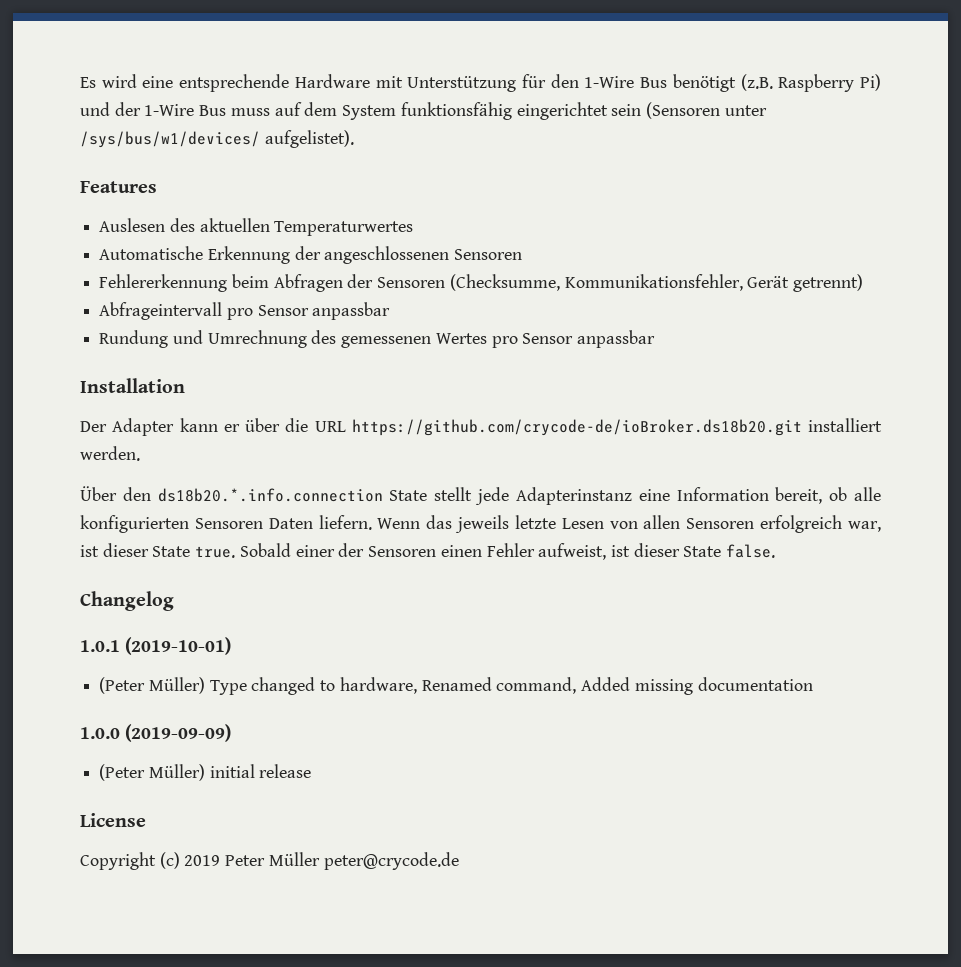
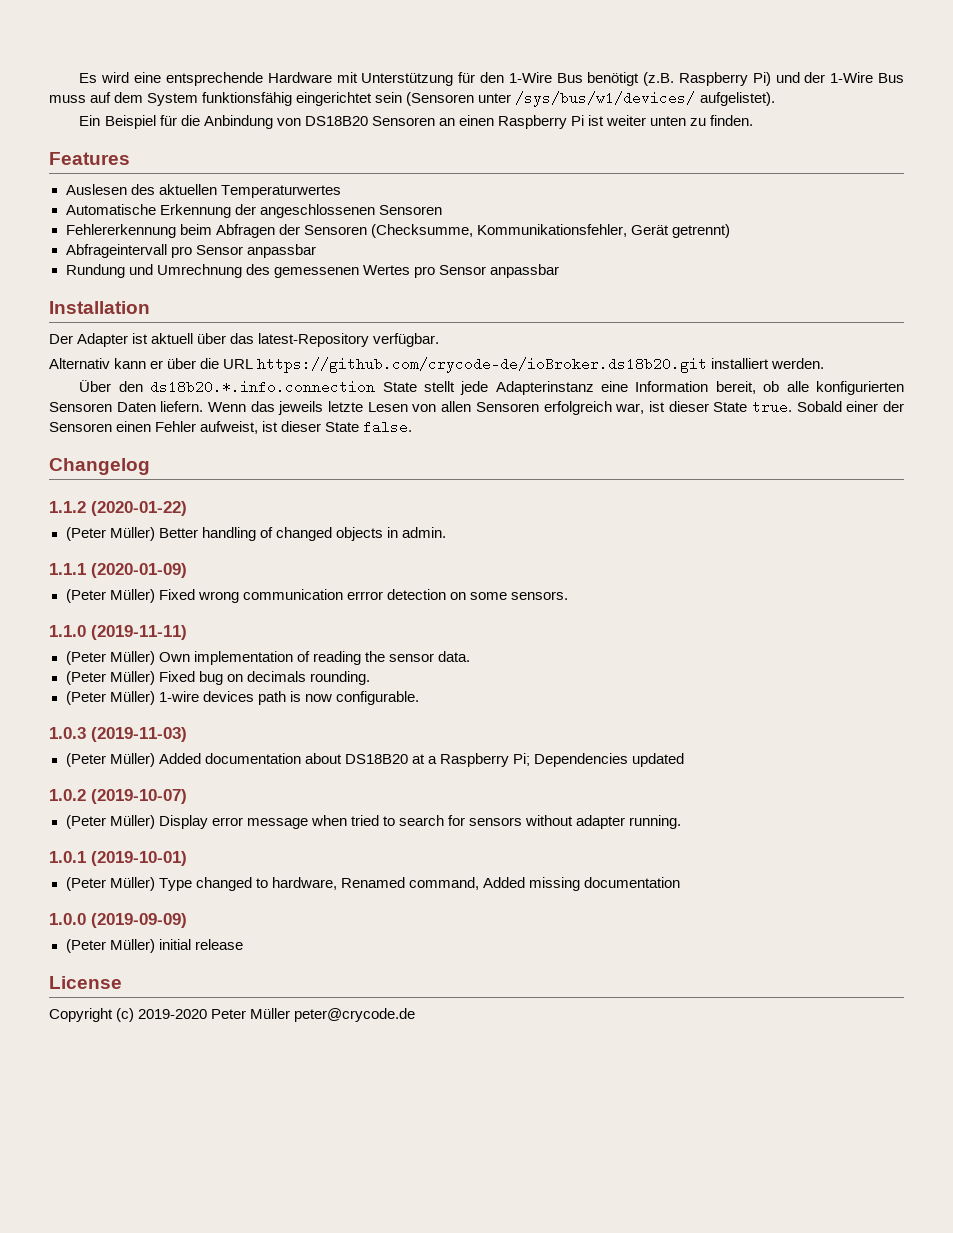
+ Ein Beispiel für die Anbindung von DS18B20 Sensoren an einen Raspberry Pi ist weiter unten zu finden.
- Der Adapter kann er über die URL https://github.com/crycode-de/ioBroker.ds18b20.git installiert werden.
+ Der Adapter ist aktuell über das latest-Repository verfügbar.
+ Alternativ kann er über die URL https://github.com/crycode-de/ioBroker.ds18b20.git installiert werden.
+ 1.1.2 (2020-01-22)
+ (Peter Müller) Better handling of changed objects in admin.
+ 1.1.1 (2020-01-09)
+ (Peter Müller) Fixed wrong communication errror detection on some sensors.
+ 1.1.0 (2019-11-11)
+ (Peter Müller) Own implementation of reading the sensor data.
+ (Peter Müller) Fixed bug on decimals rounding.
+ (Peter Müller) 1-wire devices path is now configurable.
+ 1.0.3 (2019-11-03)
+ (Peter Müller) Added documentation about DS18B20 at a Raspberry Pi; Dependencies updated
+ 1.0.2 (2019-10-07)
+ (Peter Müller) Display error message when tried to search for sensors without adapter running.
- Copyright (c) 2019 Peter Müller peter@crycode.de
+ Copyright (c) 2019-2020 Peter Müller peter@crycode.de

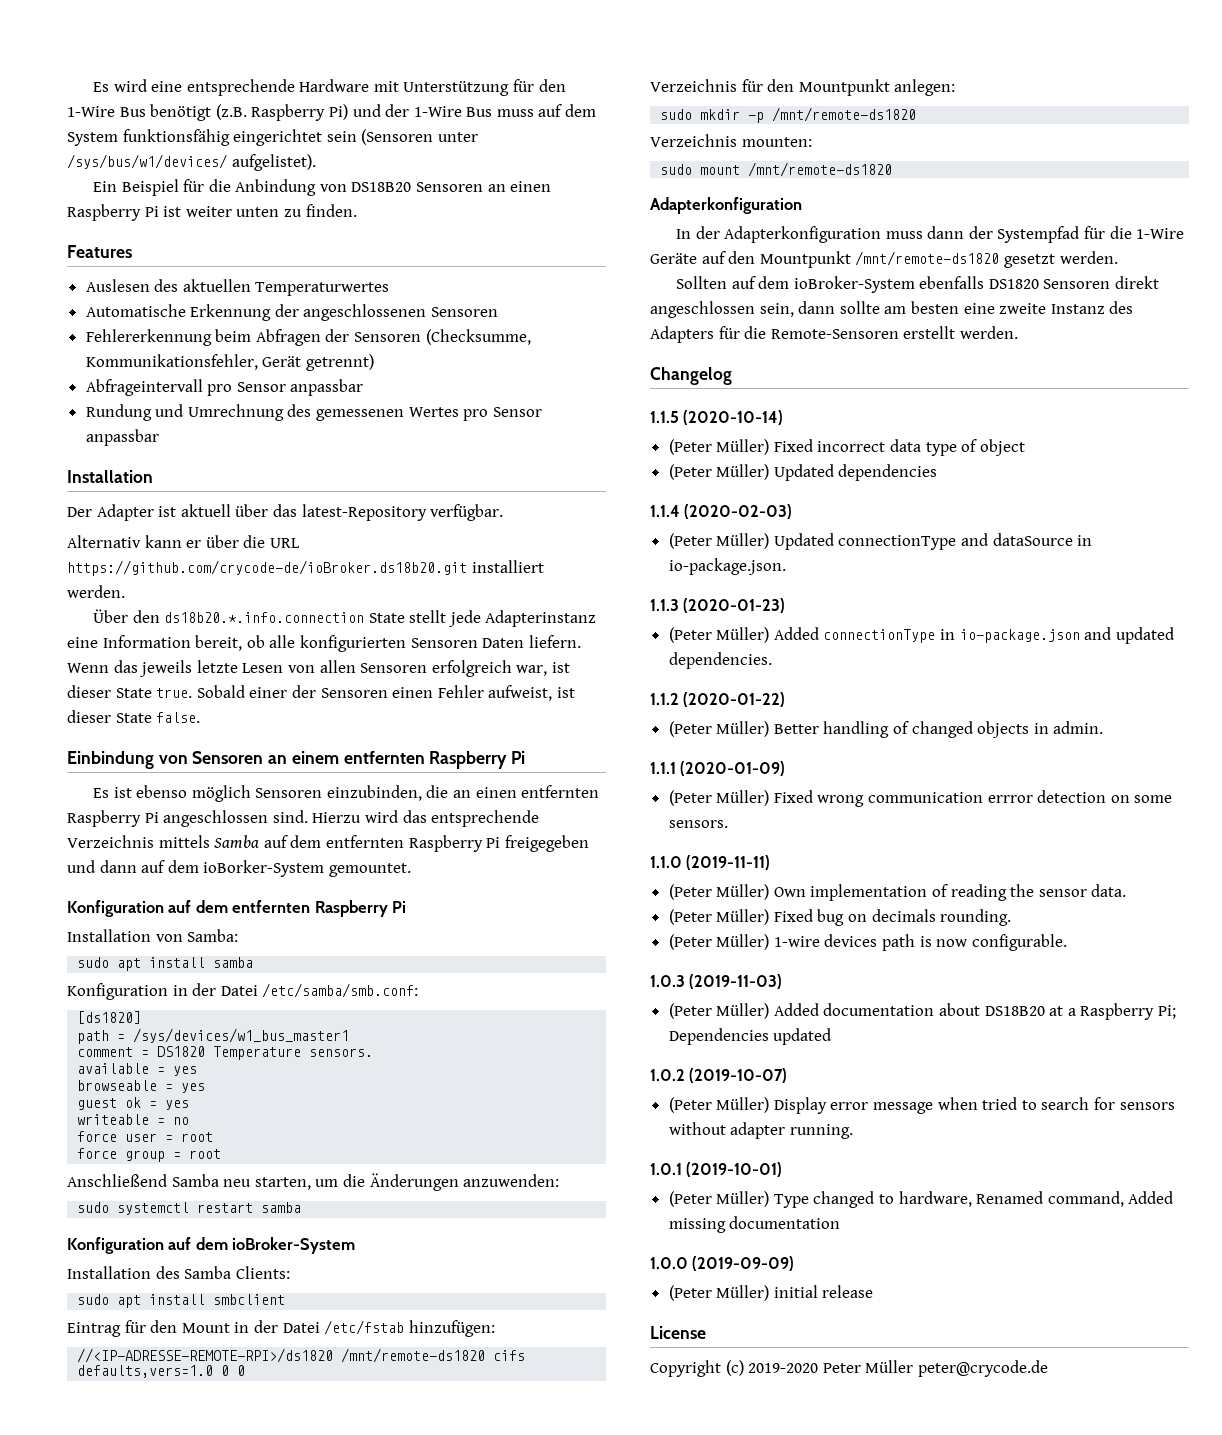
+ Einbindung von Sensoren an einem entfernten Raspberry Pi
+ Es ist ebenso möglich Sensoren einzubinden, die an einen entfernten Raspberry Pi angeschlossen sind. Hierzu wird das entsprechende Verzeichnis mittels Samba auf dem entfernten Raspberry Pi freigegeben und dann auf dem ioBorker-System gemountet.
+ Konfiguration auf dem entfernten Raspberry Pi
+ Installation von Samba:
+ sudo apt install samba
+ Konfiguration in der Datei /etc/samba/smb.conf:
+ [ds1820]
+ path = /sys/devices/w1_bus_master1
+ comment = DS1820 Temperature sensors.
+ available = yes
+ browseable = yes
+ guest ok = yes
+ writeable = no
+ force user = root
+ force group = root
+ Anschließend Samba neu starten, um die Änderungen anzuwenden:
+ sudo systemctl restart samba
+ Konfiguration auf dem ioBroker-System
+ Installation des Samba Clients:
+ sudo apt install smbclient
+ Eintrag für den Mount in der Datei /etc/fstab hinzufügen:
+ //<IP-ADRESSE-REMOTE-RPI>/ds1820 /mnt/remote-ds1820 cifs defaults,vers=1.0 0 0
+ Verzeichnis für den Mountpunkt anlegen:
+ sudo mkdir -p /mnt/remote-ds1820
+ Verzeichnis mounten:
+ sudo mount /mnt/remote-ds1820
+ Adapterkonfiguration
+ In der Adapterkonfiguration muss dann der Systempfad für die 1-Wire Geräte auf den Mountpunkt /mnt/remote-ds1820 gesetzt werden.
+ Sollten auf dem ioBroker-System ebenfalls DS1820 Sensoren direkt angeschlossen sein, dann sollte am besten eine zweite Instanz des Adapters für die Remote-Sensoren erstellt werden.
  Changelog
+ 1.1.5 (2020-10-14)
+ (Peter Müller) Fixed incorrect data type of object
+ (Peter Müller) Updated dependencies
+ 1.1.4 (2020-02-03)
+ (Peter Müller) Updated connectionType and dataSource in io-package.json.
+ 1.1.3 (2020-01-23)
+ (Peter Müller) Added connectionType in io-package.json and updated dependencies.

